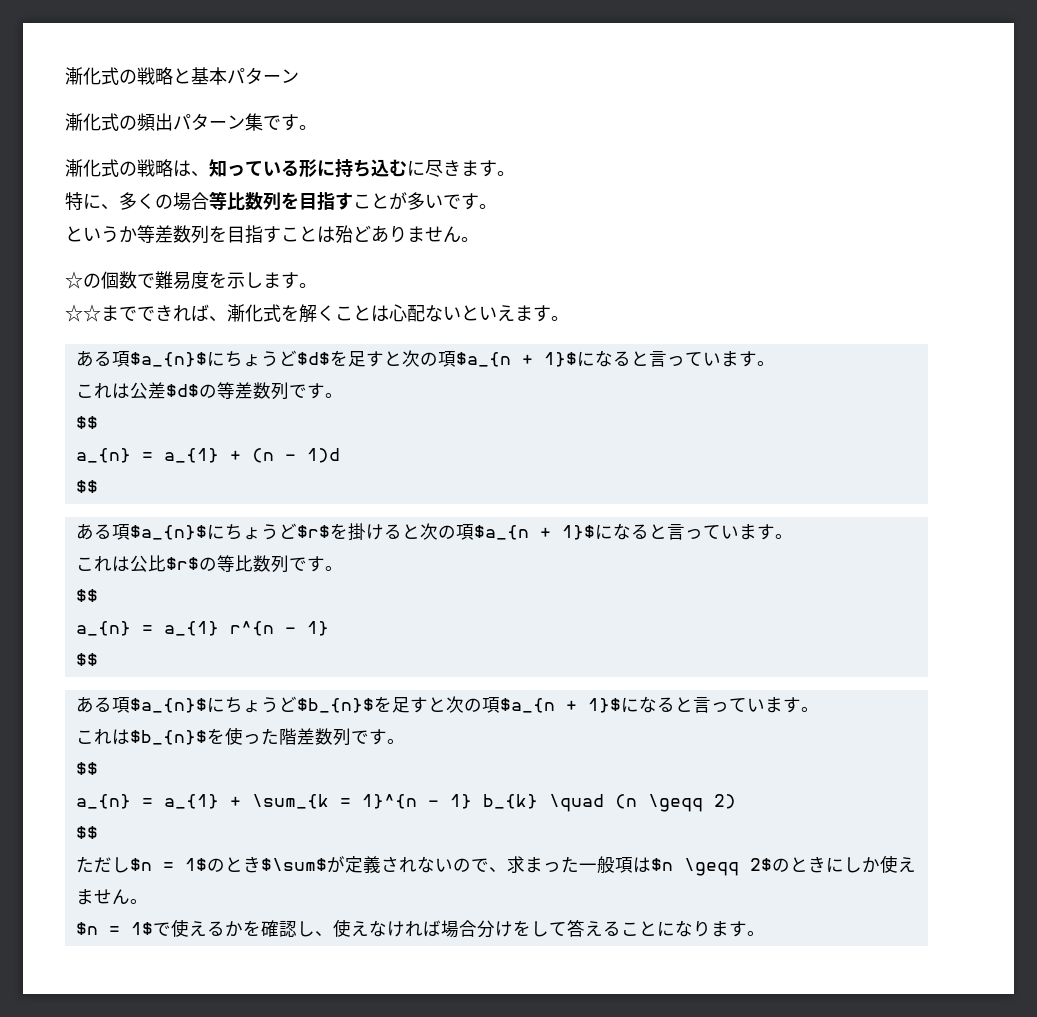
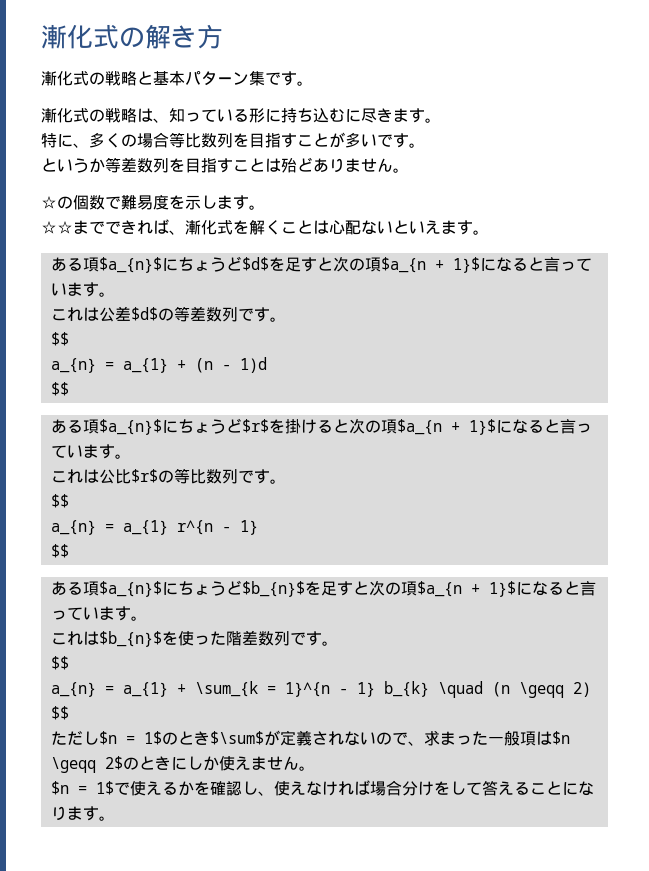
- 漸化式の戦略と基本パターン
- 漸化式の頻出パターン集です。
+ 漸化式の解き方
+ 漸化式の戦略と基本パターン集です。

